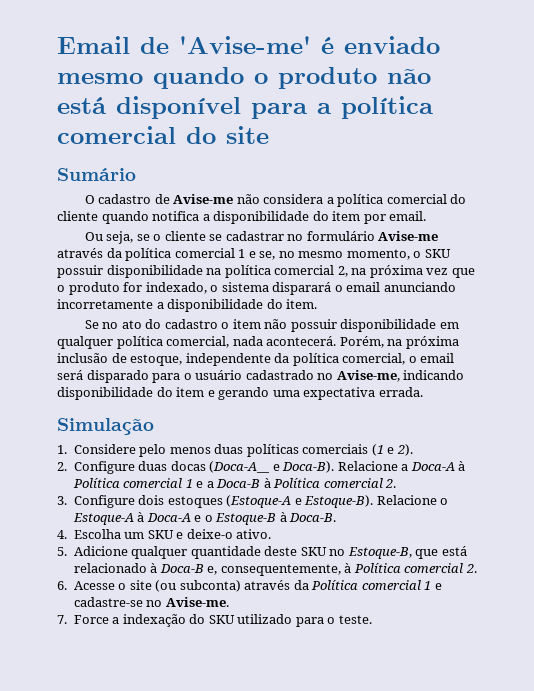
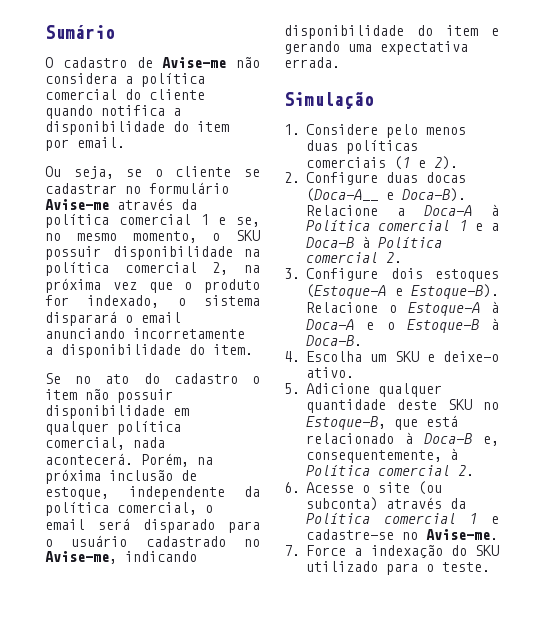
- Email de 'Avise-me' é enviado mesmo quando o produto não está disponível para a política comercial do site

